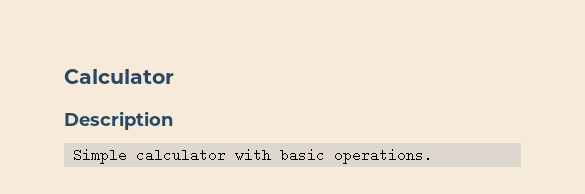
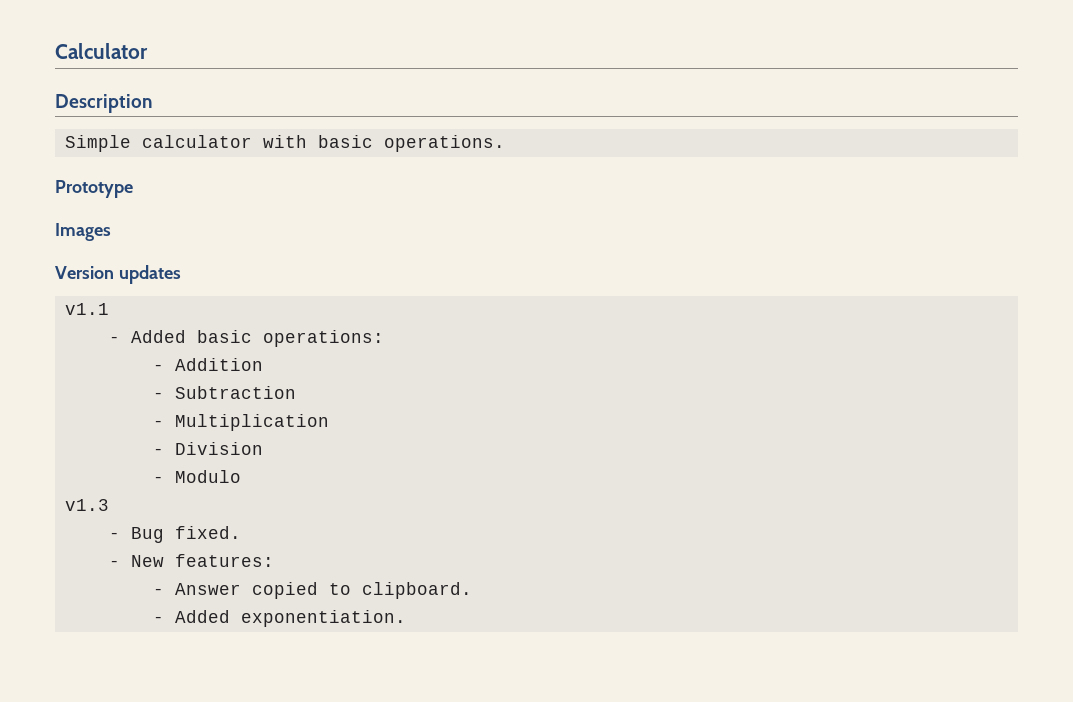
+ Prototype
+ Images
+ Version updates
+ v1.1
+ - Added basic operations:
+ - Addition
+ - Subtraction
+ - Multiplication
+ - Division
+ - Modulo
+ v1.3
+ - Bug fixed.
+ - New features:
+ - Answer copied to clipboard.
+ - Added exponentiation.

